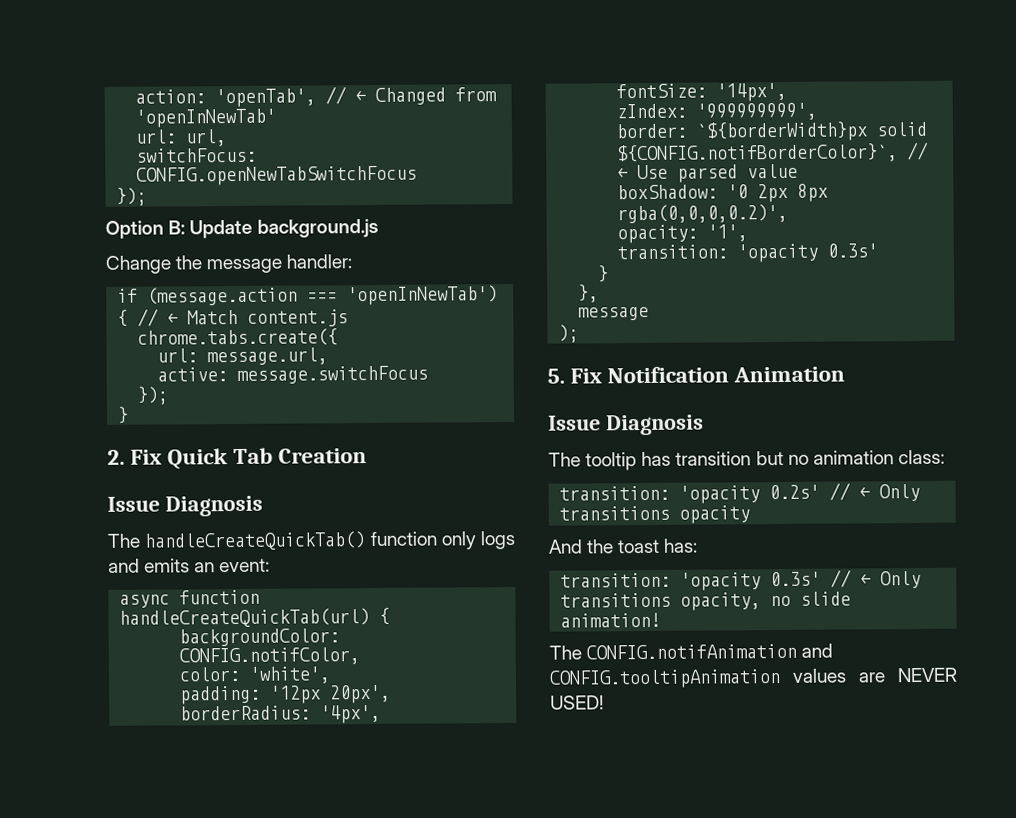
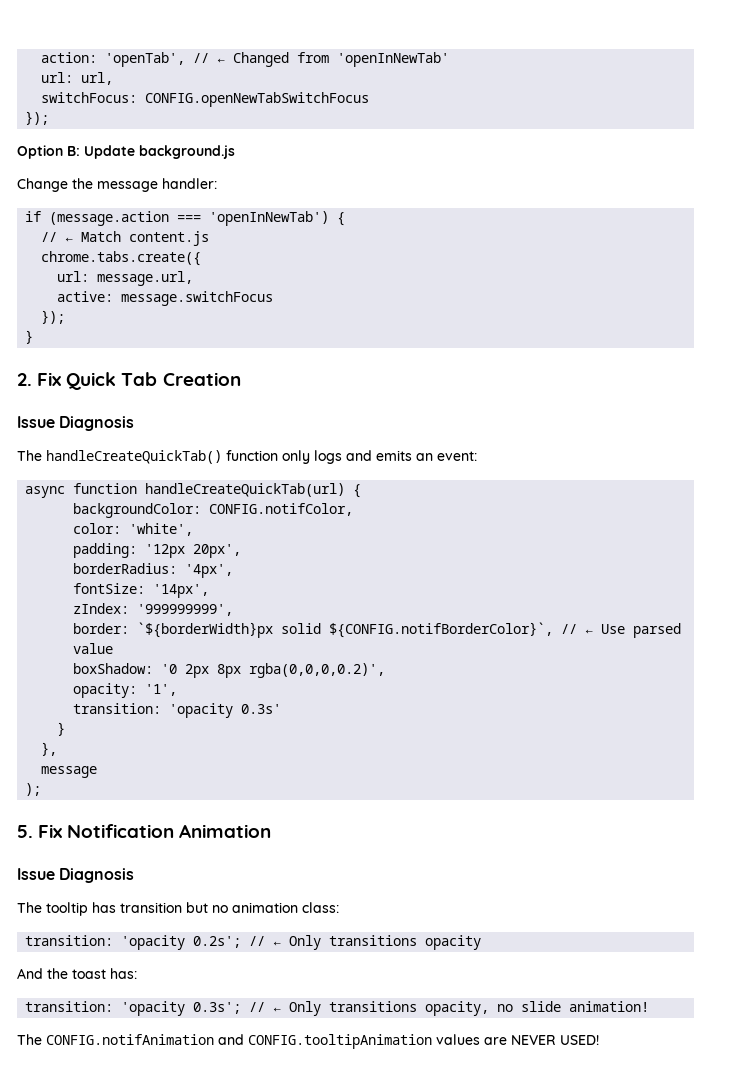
- if (message.action === 'openInNewTab') { // ← Match content.js
+ if (message.action === 'openInNewTab') {
+ // ← Match content.js
- transition: 'opacity 0.2s' // ← Only transitions opacity
+ transition: 'opacity 0.2s'; // ← Only transitions opacity
- transition: 'opacity 0.3s' // ← Only transitions opacity, no slide animation!
+ transition: 'opacity 0.3s'; // ← Only transitions opacity, no slide animation!

